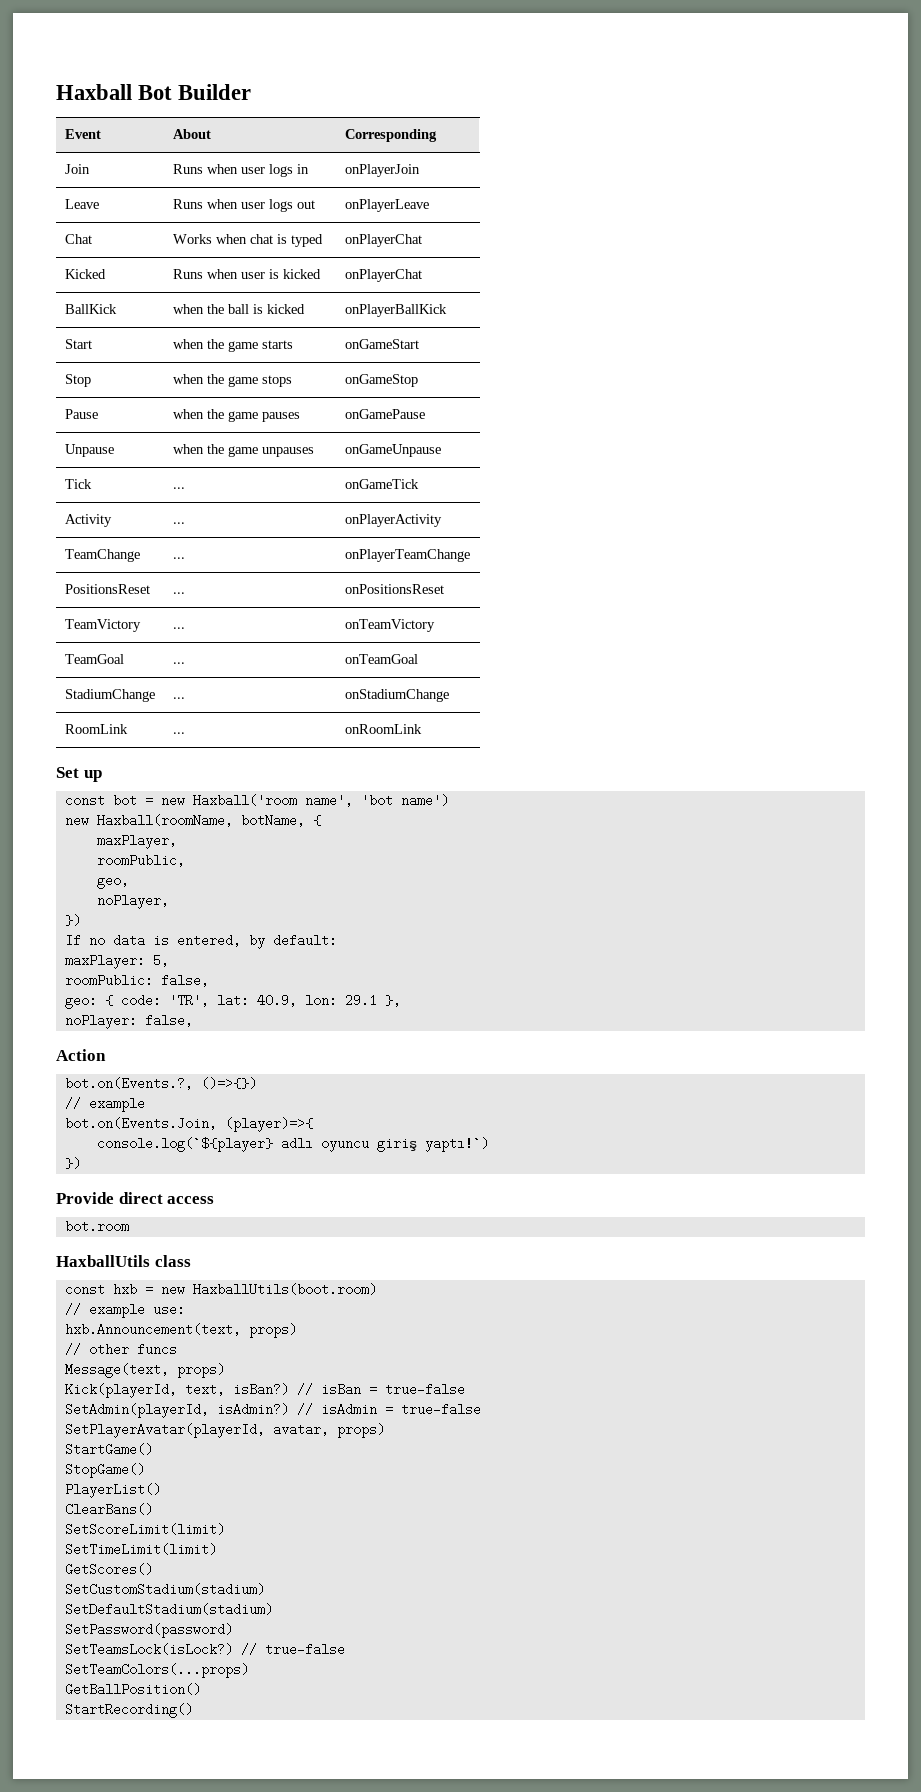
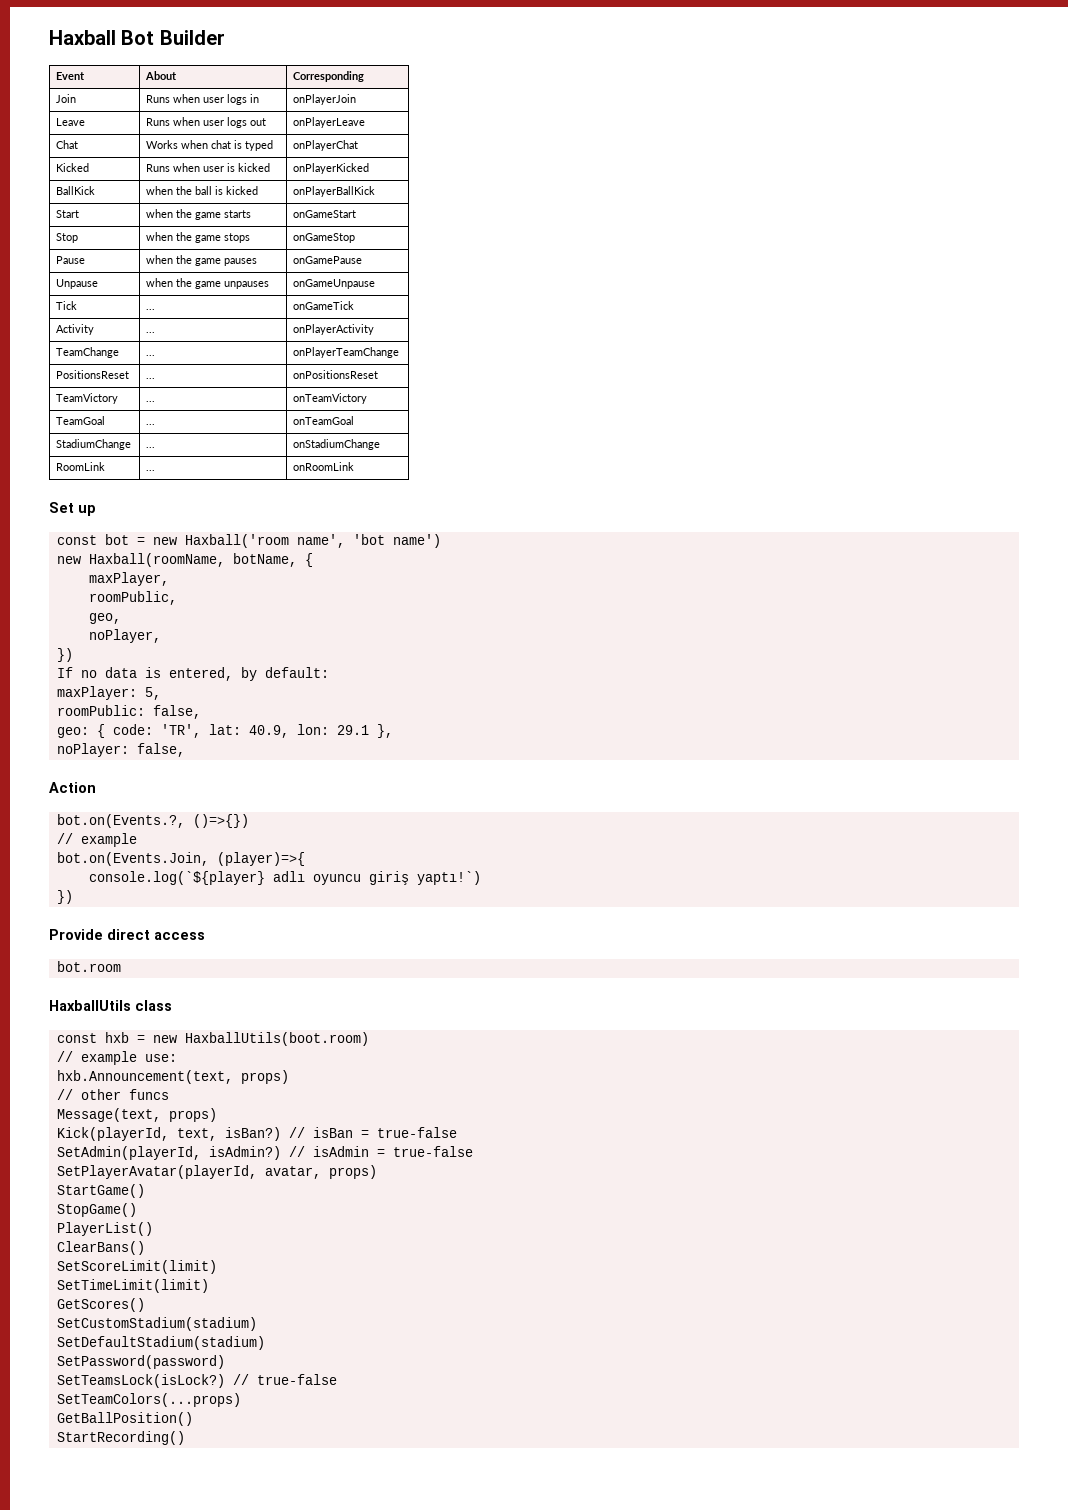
- Kicked | Runs when user is kicked | onPlayerChat
+ Kicked | Runs when user is kicked | onPlayerKicked

